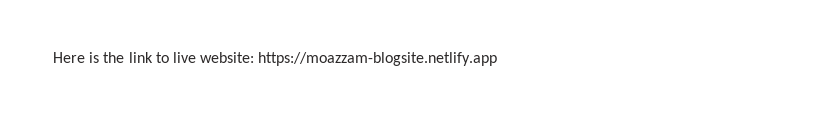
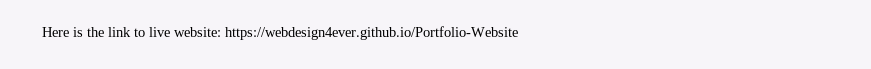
- Here is the link to live website: https://moazzam-blogsite.netlify.app
+ Here is the link to live website: https://webdesign4ever.github.io/Portfolio-Website

